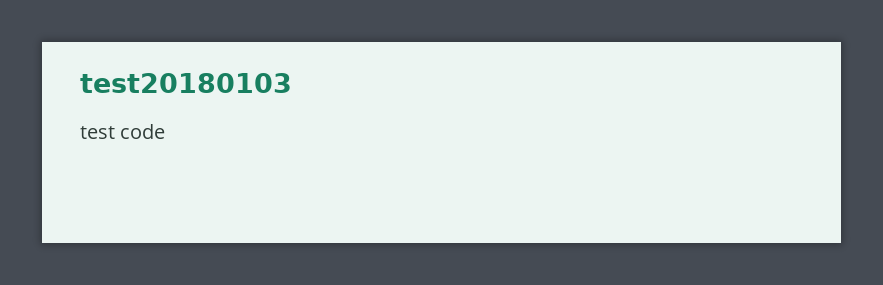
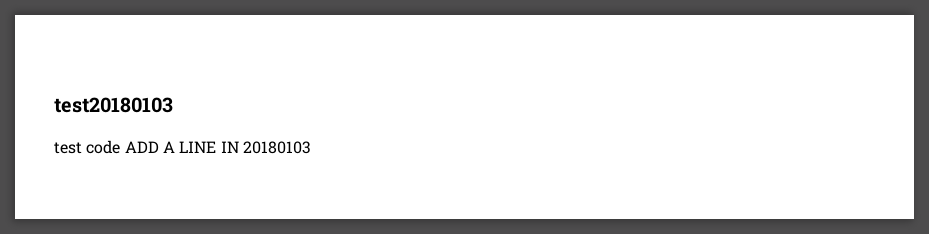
- test code
+ test code ADD A LINE IN 20180103

